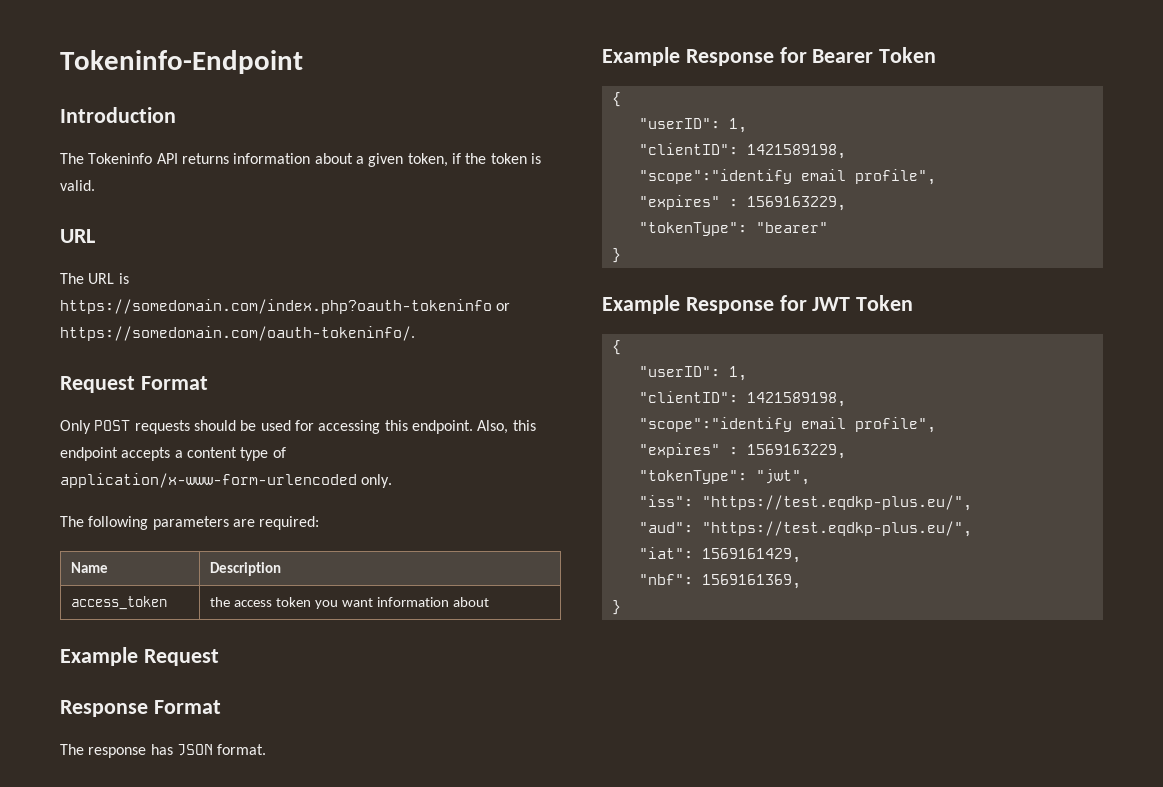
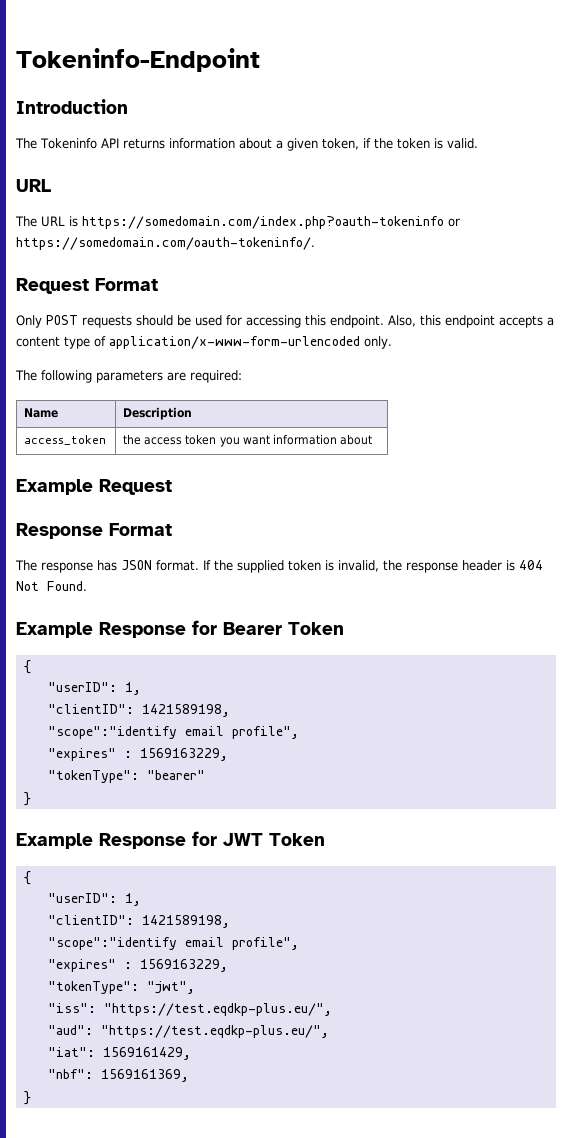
+ If the supplied token is invalid, the response header is 404 Not Found.

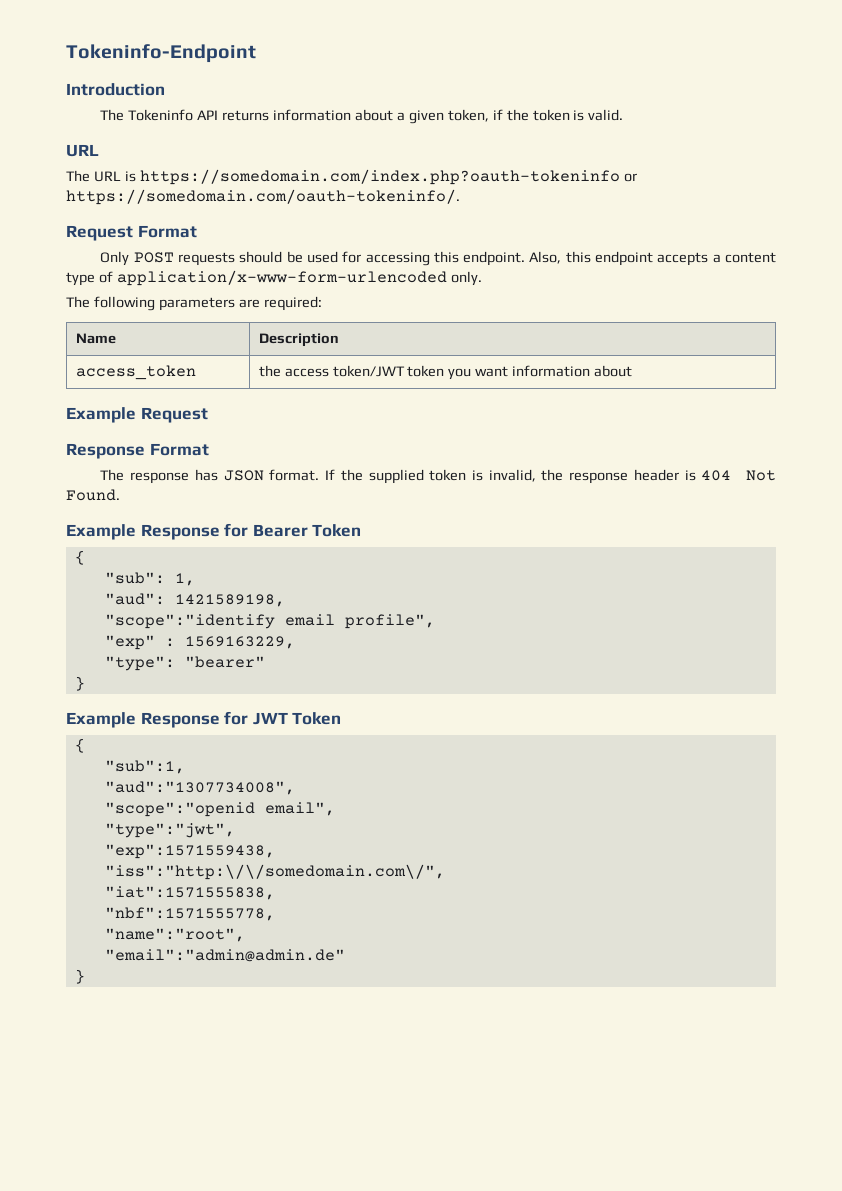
- access_token | the access token you want information about
+ access_token | the access token/JWT token you want information about
  Example Response for Bearer Token
  {
- "userID": 1,
- "clientID": 1421589198,
+ "sub": 1,
+ "aud": 1421589198,
  "scope":"identify email profile",
- "expires" : 1569163229,
- "tokenType": "bearer"
+ "exp" : 1569163229,
+ "type": "bearer"
  Example Response for JWT Token
  {
- "userID": 1,
- "clientID": 1421589198,
- "scope":"identify email profile",
- "expires" : 1569163229,
- "tokenType": "jwt",
- "iss": "https://test.eqdkp-plus.eu/",
- "aud": "https://test.eqdkp-plus.eu/",
- "iat": 1569161429,
- "nbf": 1569161369,
+ "sub":1,
+ "aud":"1307734008",
+ "scope":"openid email",
+ "type":"jwt",
+ "exp":1571559438,
+ "iss":"http:\/\/somedomain.com\/",
+ "iat":1571555838,
+ "nbf":1571555778,
+ "name":"root",
+ "email":"admin@admin.de"

